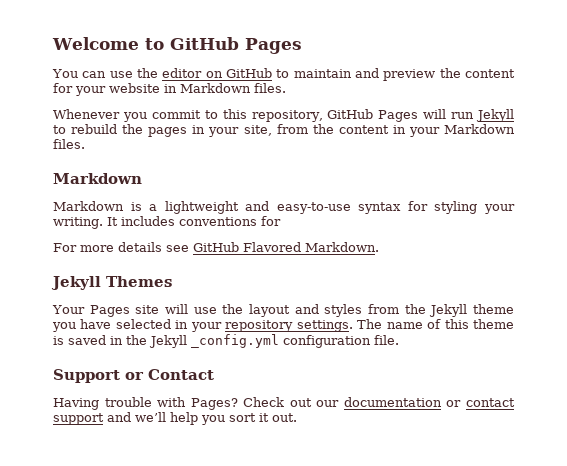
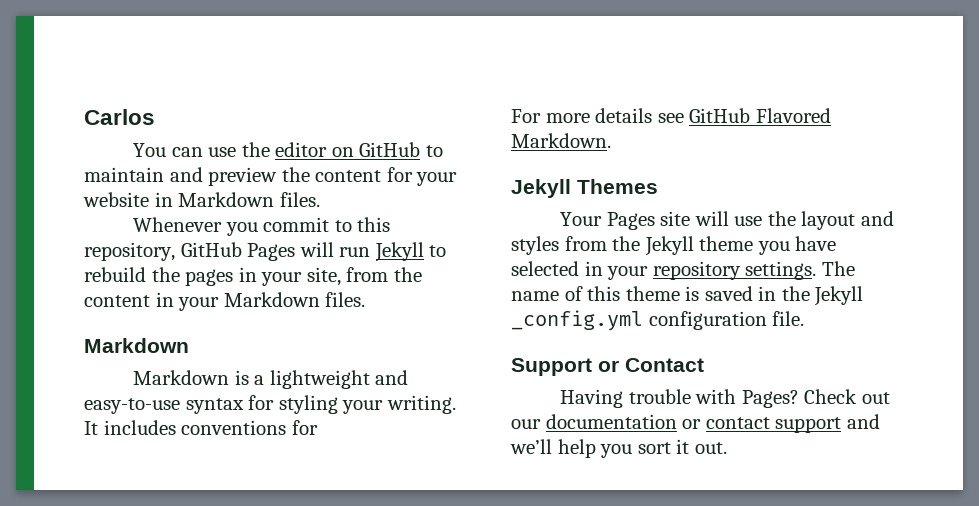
- Welcome to GitHub Pages
+ Carlos

